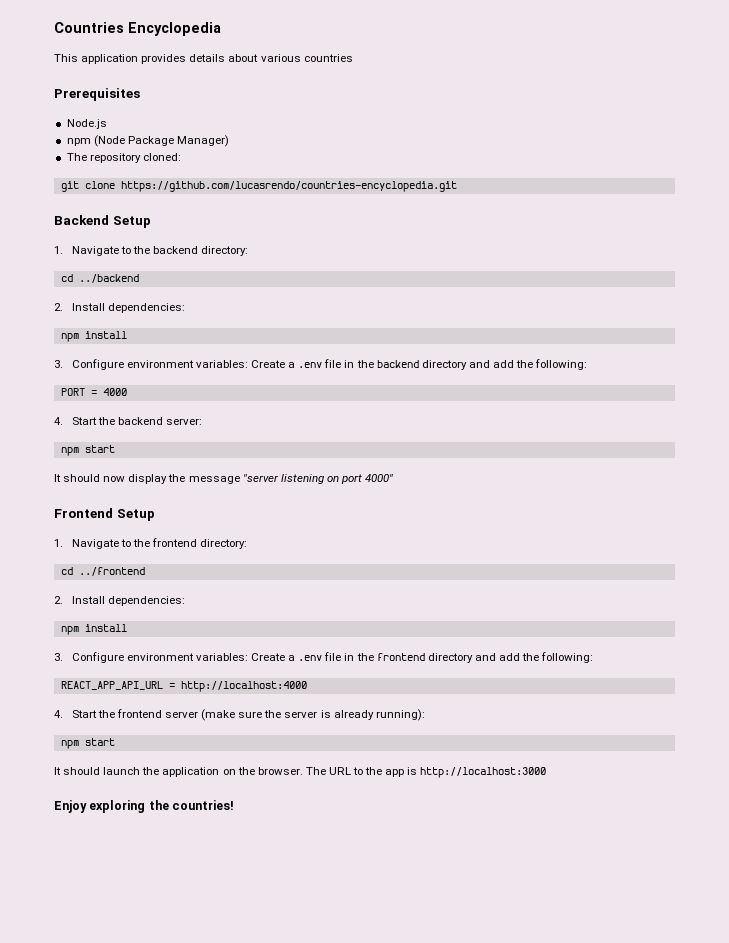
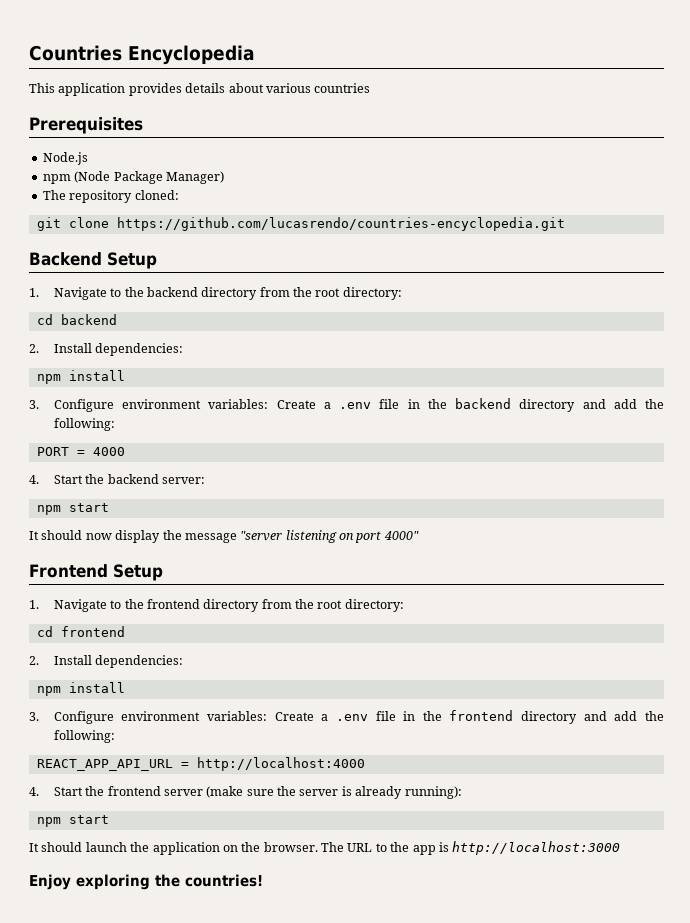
- 1. Navigate to the backend directory:
- cd ../backend
+ 1. Navigate to the backend directory from the root directory:
+ cd backend
- 1. Navigate to the frontend directory:
- cd ../frontend
+ 1. Navigate to the frontend directory from the root directory:
+ cd frontend

